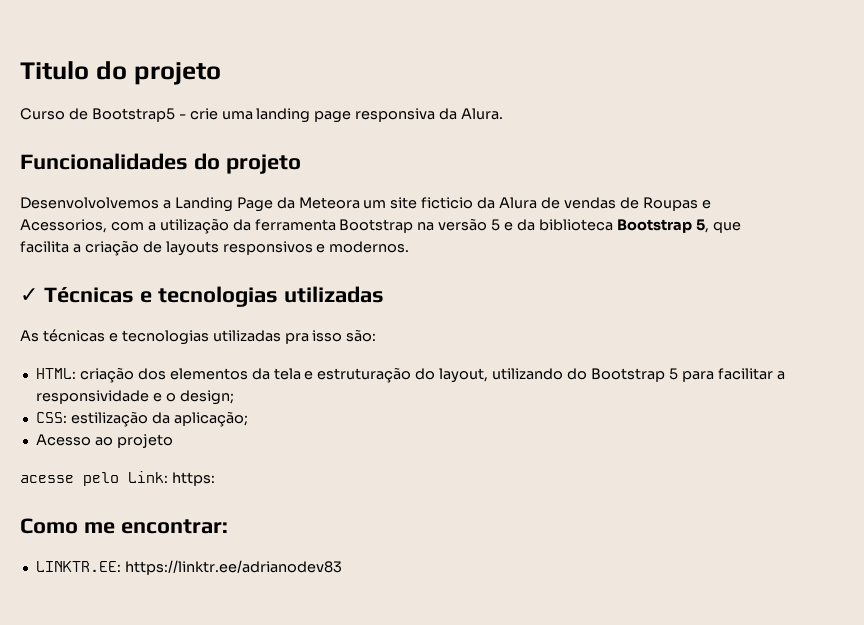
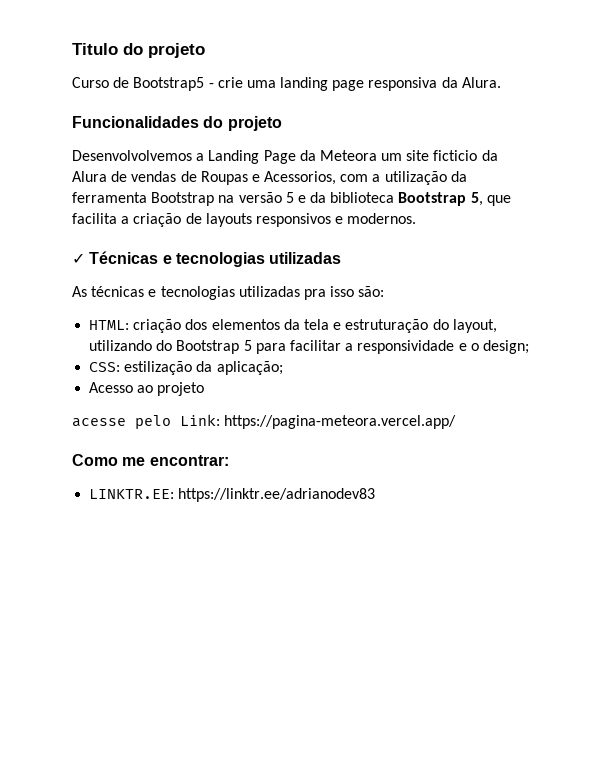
- acesse pelo Link: https:
+ acesse pelo Link: https://pagina-meteora.vercel.app/

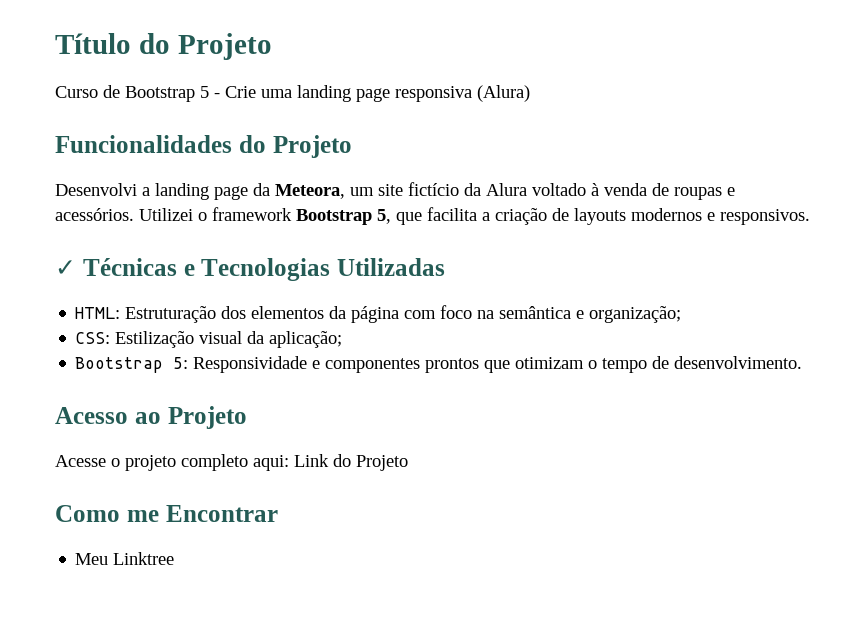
- Titulo do projeto
+ Título do Projeto
- Curso de Bootstrap5 - crie uma landing page responsiva da Alura.
+ Curso de Bootstrap 5 - Crie uma landing page responsiva (Alura)
- Funcionalidades do projeto
- Desenvolvolvemos a Landing Page da Meteora um site ficticio da Alura de vendas de Roupas e Acessorios, com a utilização da ferramenta Bootstrap na versão 5 e da biblioteca Bootstrap 5, que facilita a criação de layouts responsivos e modernos.
+ Funcionalidades do Projeto
+ Desenvolvi a landing page da Meteora, um site fictício da Alura voltado à venda de roupas e acessórios. Utilizei o framework Bootstrap 5, que facilita a criação de layouts modernos e responsivos.
- ✓ Técnicas e tecnologias utilizadas
- As técnicas e tecnologias utilizadas pra isso são:
+ ✓ Técnicas e Tecnologias Utilizadas
- HTML: criação dos elementos da tela e estruturação do layout, utilizando do Bootstrap 5 para facilitar a responsividade e o design;
+ HTML: Estruturação dos elementos da página com foco na semântica e organização;
- CSS: estilização da aplicação;
+ CSS: Estilização visual da aplicação;
- Acesso ao projeto
- acesse pelo Link: https://pagina-meteora.vercel.app/
+ Bootstrap 5: Responsividade e componentes prontos que otimizam o tempo de desenvolvimento.
+ Acesso ao Projeto
+ Acesse o projeto completo aqui: Link do Projeto
- Como me encontrar:
- LINKTR.EE: https://linktr.ee/adrianodev83
+ Como me Encontrar
+ Meu Linktree

